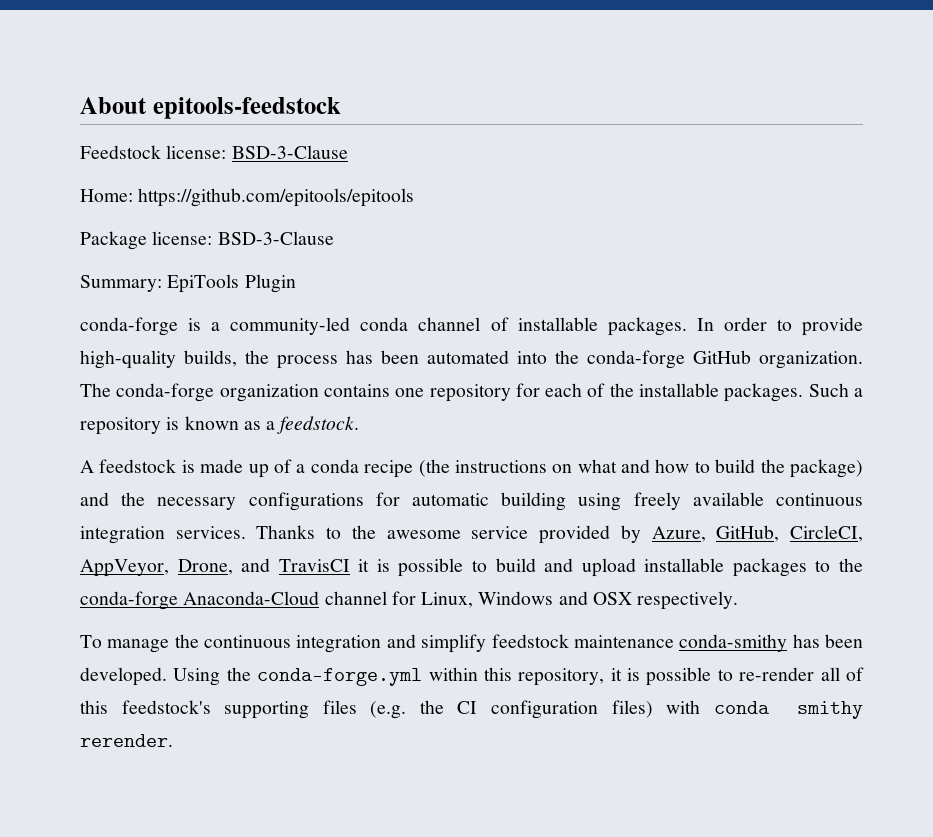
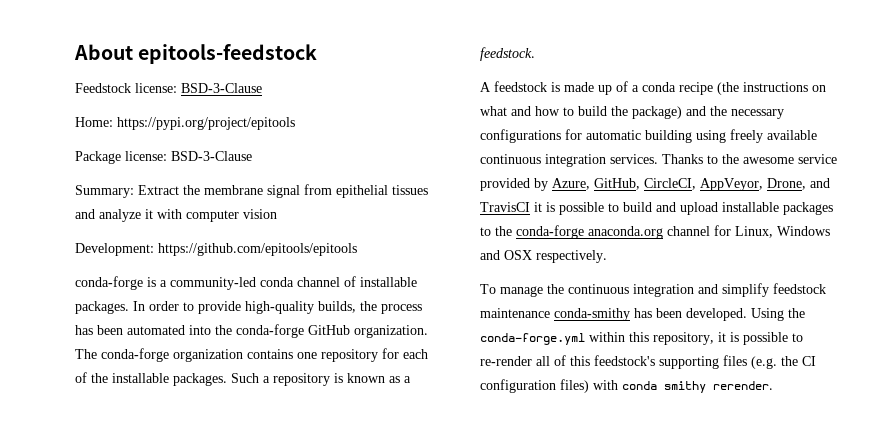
- Home: https://github.com/epitools/epitools
+ Home: https://pypi.org/project/epitools
- Summary: EpiTools Plugin
+ Summary: Extract the membrane signal from epithelial tissues and analyze it with computer vision
+ Development: https://github.com/epitools/epitools
- Thanks to the awesome service provided by Azure, GitHub, CircleCI, AppVeyor, Drone, and TravisCI it is possible to build and upload installable packages to the conda-forge Anaconda-Cloud channel for Linux, Windows and OSX respectively.
+ Thanks to the awesome service provided by Azure, GitHub, CircleCI, AppVeyor, Drone, and TravisCI it is possible to build and upload installable packages to the conda-forge anaconda.org channel for Linux, Windows and OSX respectively.

